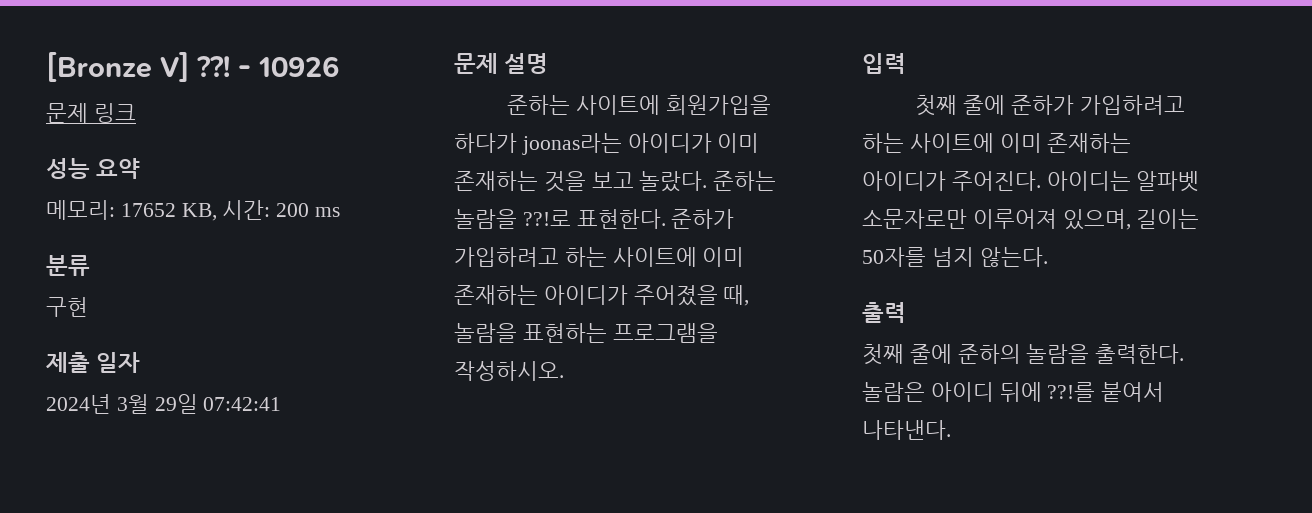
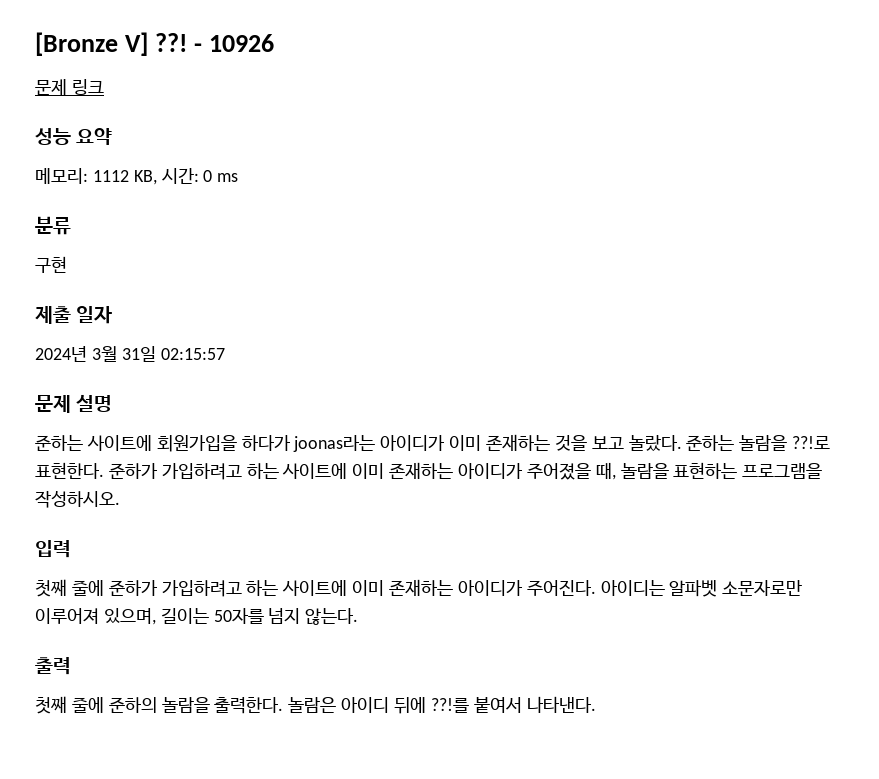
- 메모리: 17652 KB, 시간: 200 ms
+ 메모리: 1112 KB, 시간: 0 ms
- 2024년 3월 29일 07:42:41
+ 2024년 3월 31일 02:15:57

